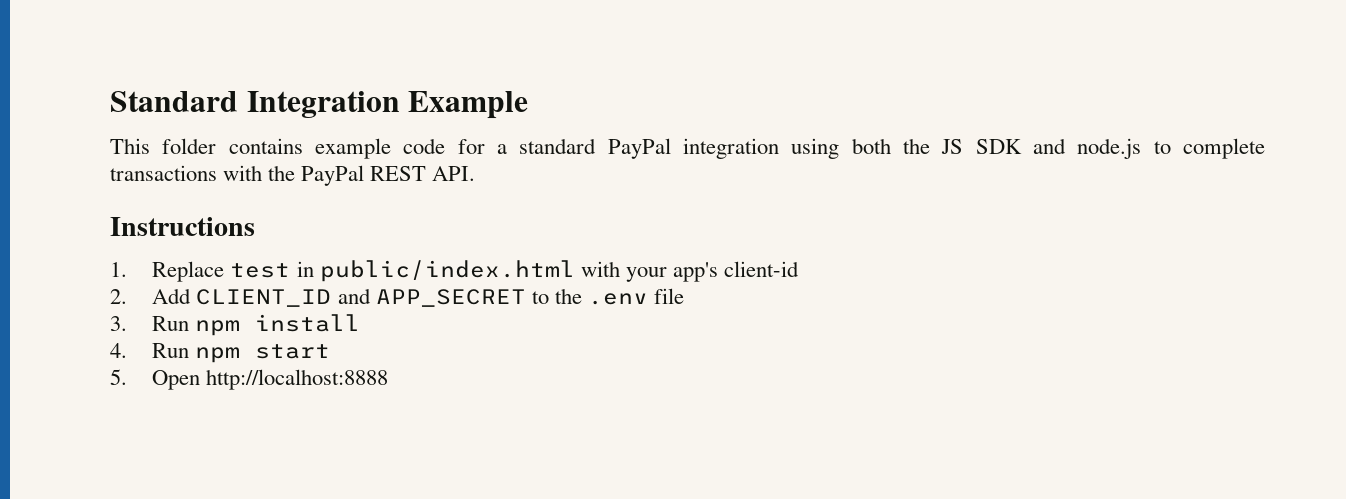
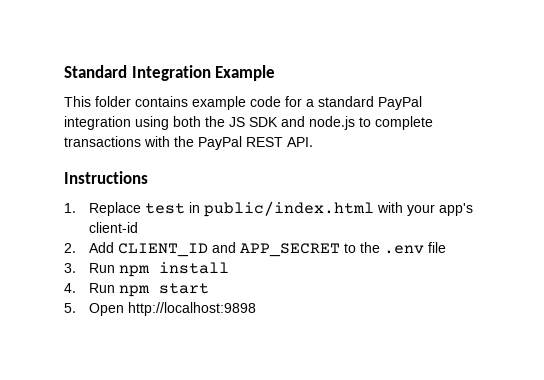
- 5. Open http://localhost:8888
+ 5. Open http://localhost:9898

